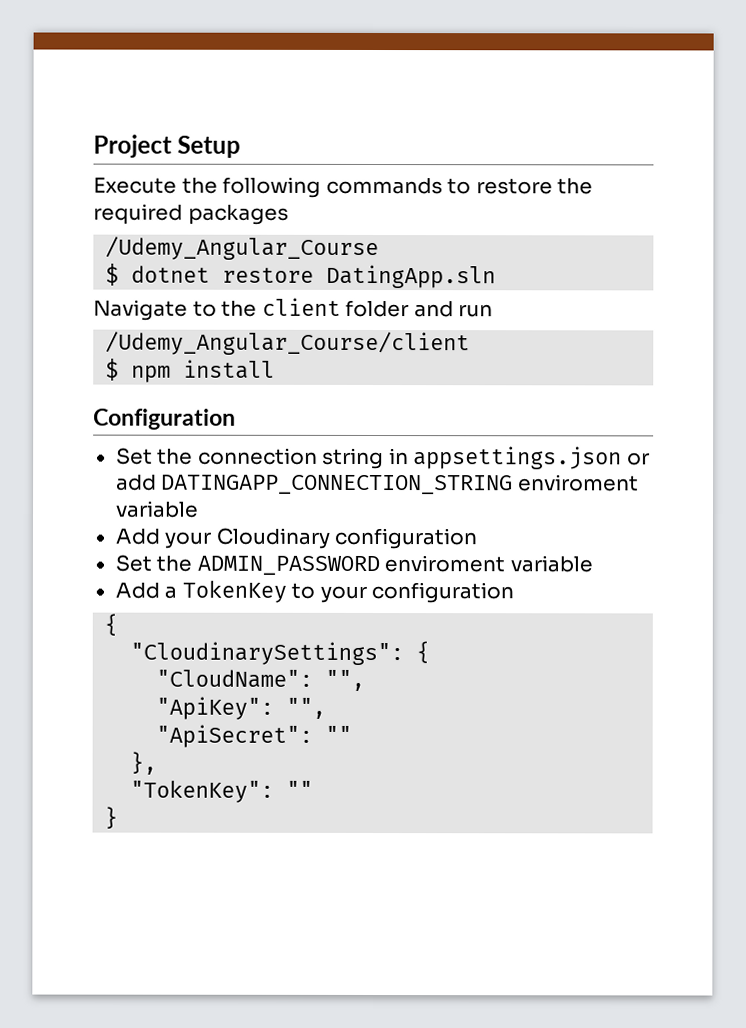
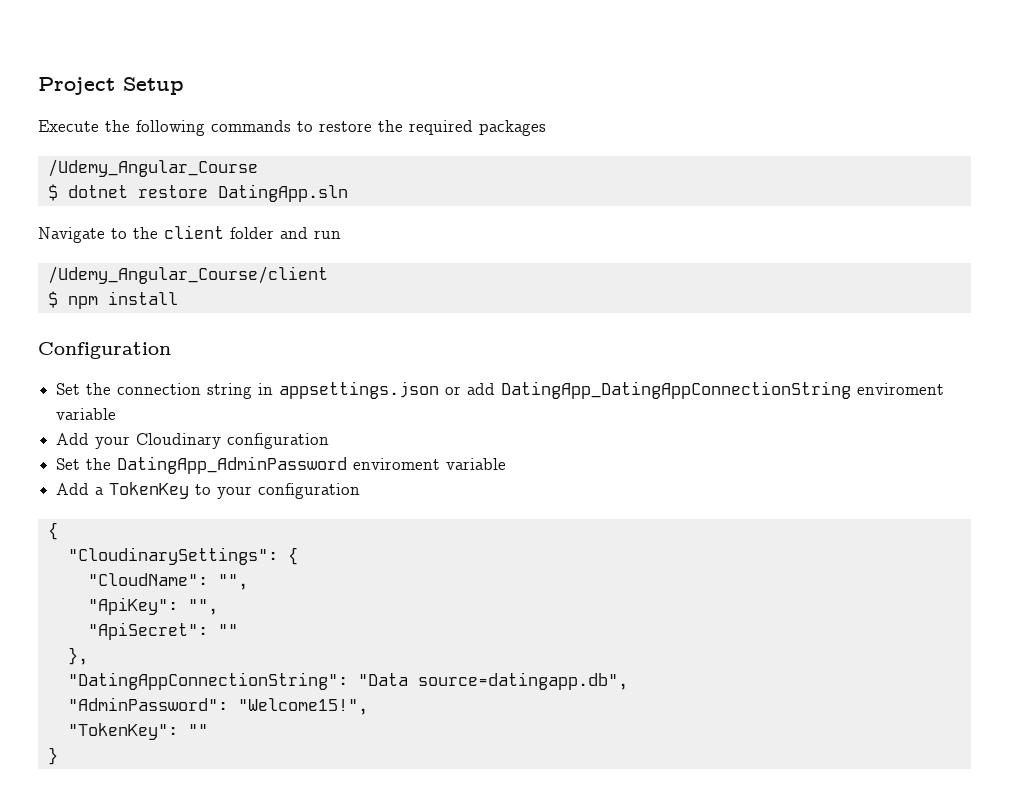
- Set the connection string in appsettings.json or add DATINGAPP_CONNECTION_STRING enviroment variable
+ Set the connection string in appsettings.json or add DatingApp_DatingAppConnectionString enviroment variable
- Set the ADMIN_PASSWORD enviroment variable
+ Set the DatingApp_AdminPassword enviroment variable
+ "DatingAppConnectionString": "Data source=datingapp.db",
+ "AdminPassword": "Welcome15!",

